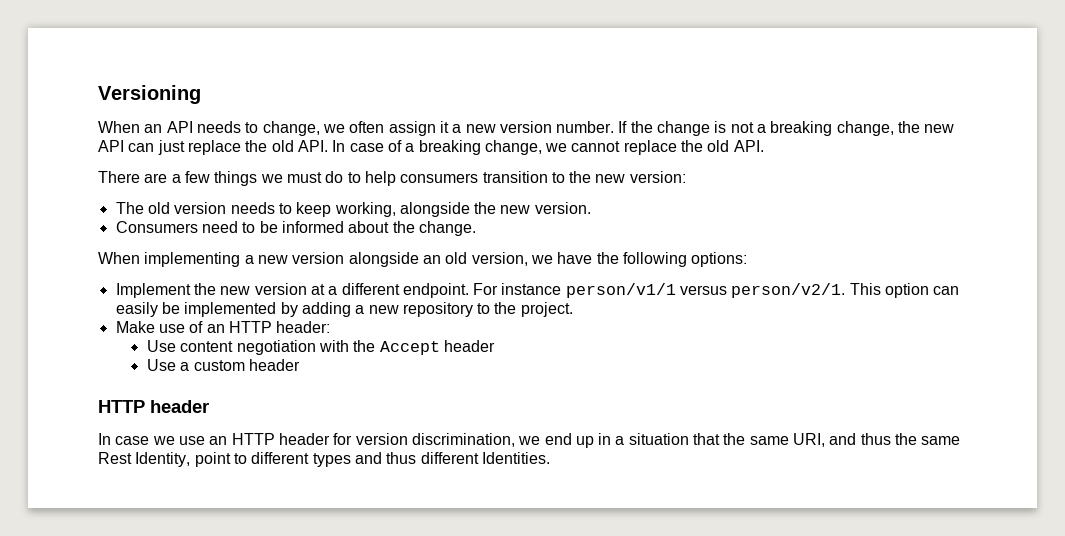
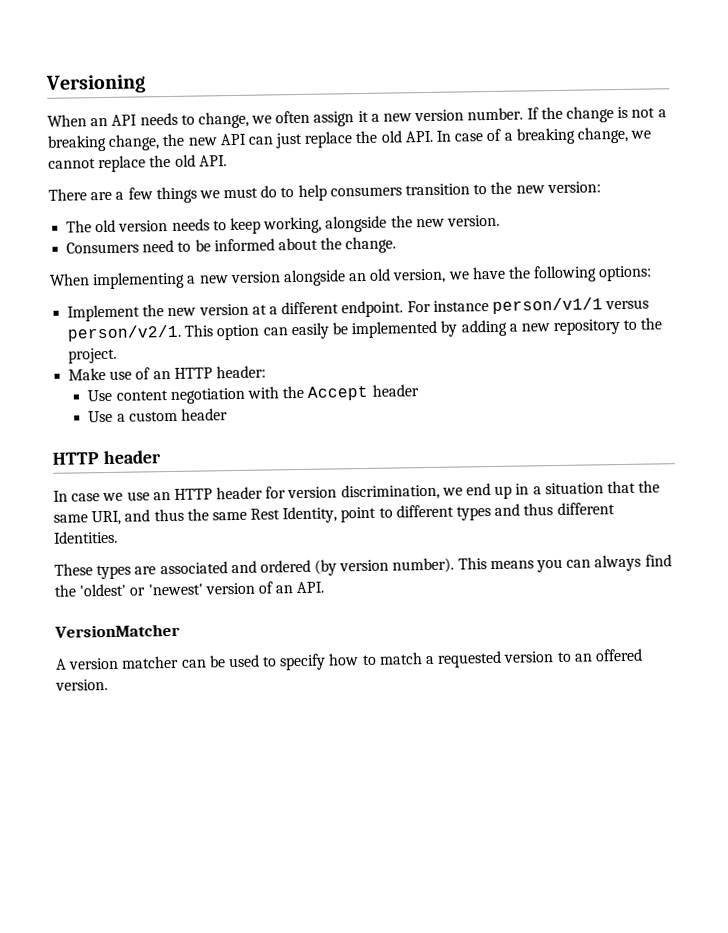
+ These types are associated and ordered (by version number). This means you can always find the 'oldest' or 'newest' version of an API.
+ VersionMatcher
+ A version matcher can be used to specify how to match a requested version to an offered version.

